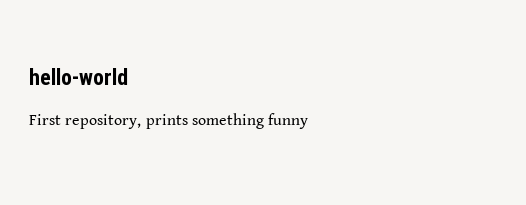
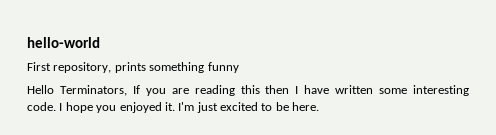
+ Hello Terminators, If you are reading this then I have written some interesting code. I hope you enjoyed it. I'm just excited to be here.

